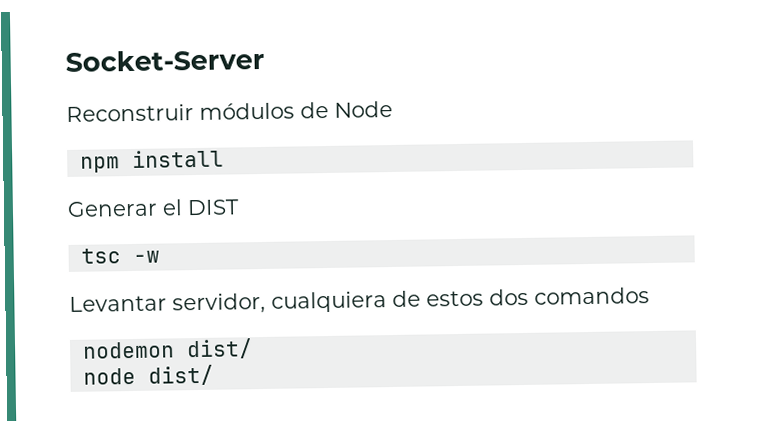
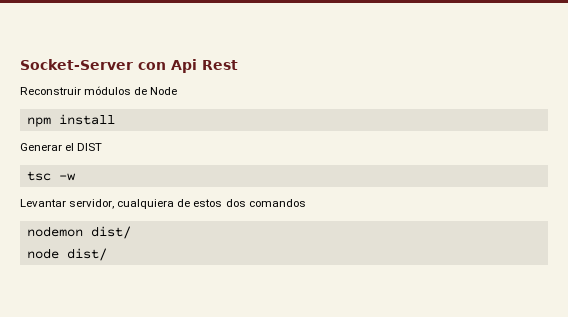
- Socket-Server
+ Socket-Server con Api Rest

